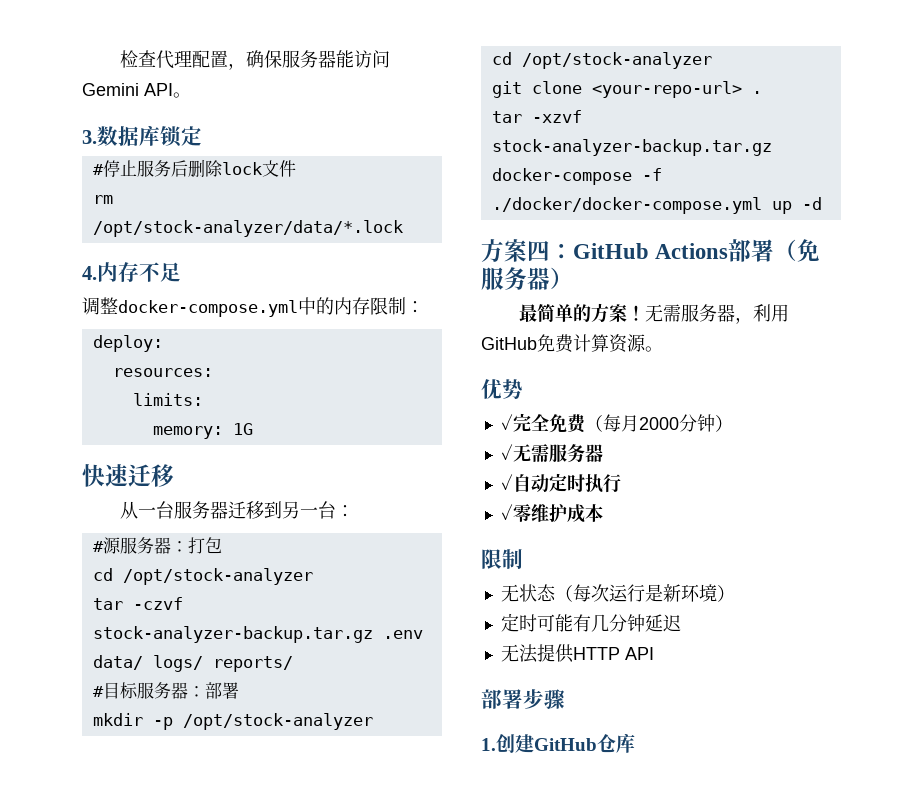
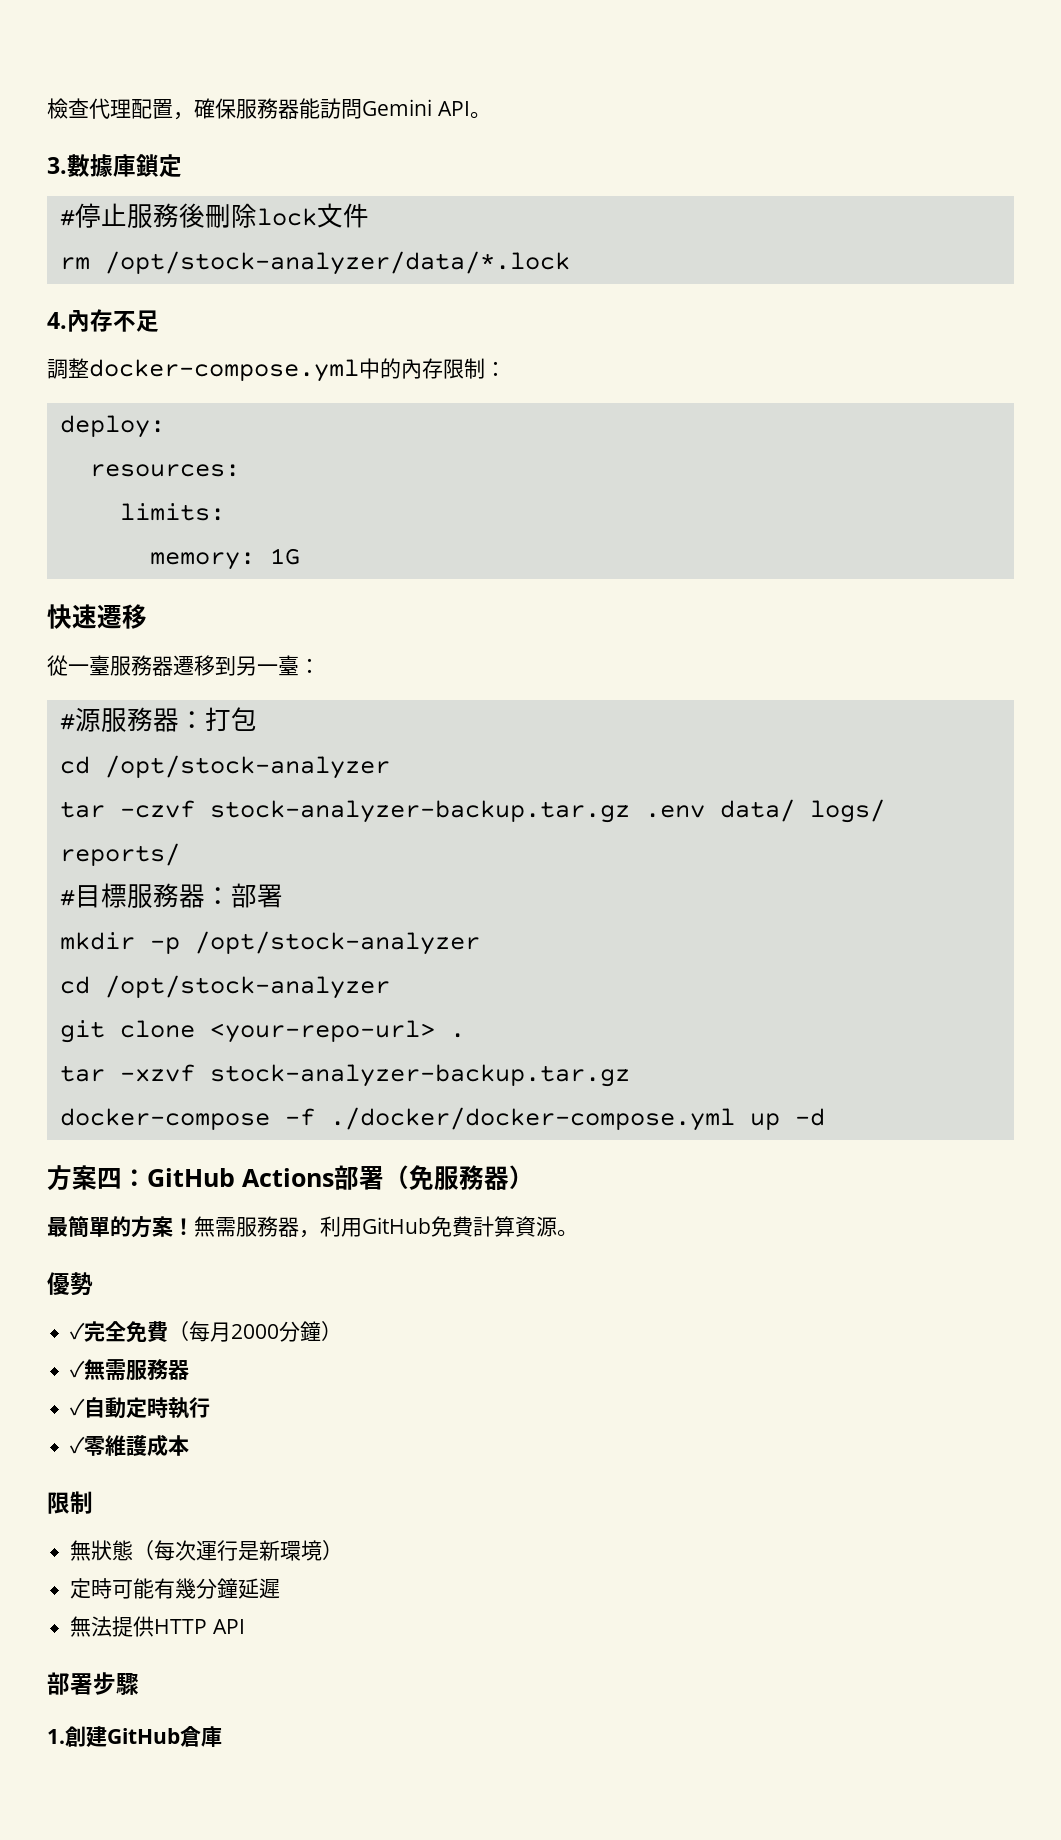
- 检查代理配置，确保服务器能访问Gemini API。
+ 檢查代理配置，確保服務器能訪問Gemini API。
- 3.数据库锁定
+ 3.數據庫鎖定
- #停止服务后删除lock文件
+ #停止服務後刪除lock文件
- 4.内存不足
+ 4.內存不足
- 调整docker-compose.yml中的内存限制：
+ 調整docker-compose.yml中的內存限制：
- 快速迁移
+ 快速遷移
- 从一台服务器迁移到另一台：
+ 從一臺服務器遷移到另一臺：
- #源服务器：打包
+ #源服務器：打包
- #目标服务器：部署
+ #目標服務器：部署
- 方案四：GitHub Actions部署（免服务器）
+ 方案四：GitHub Actions部署（免服務器）
- 最简单的方案！
+ 最簡單的方案！
- 无需服务器，利用GitHub免费计算资源。
+ 無需服務器，利用GitHub免費計算資源。
- 优势
+ 優勢
- ✓完全免费（每月2000分钟）
+ ✓完全免費（每月2000分鐘）
- ✓无需服务器
+ ✓無需服務器
- ✓自动定时执行
+ ✓自動定時執行
- ✓零维护成本
+ ✓零維護成本
- 无状态（每次运行是新环境）
- 定时可能有几分钟延迟
- 无法提供HTTP API
+ 無狀態（每次運行是新環境）
+ 定時可能有幾分鐘延遲
+ 無法提供HTTP API
- 部署步骤
+ 部署步驟
- 1.创建GitHub仓库
+ 1.創建GitHub倉庫

